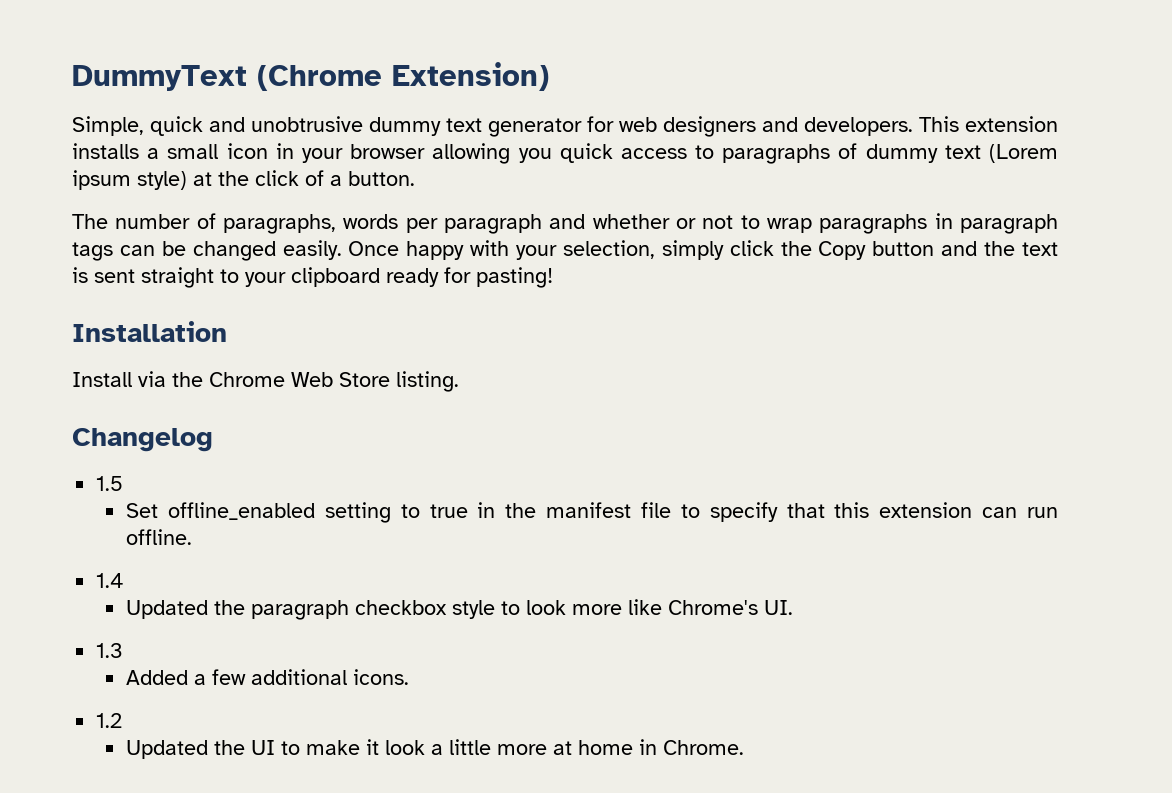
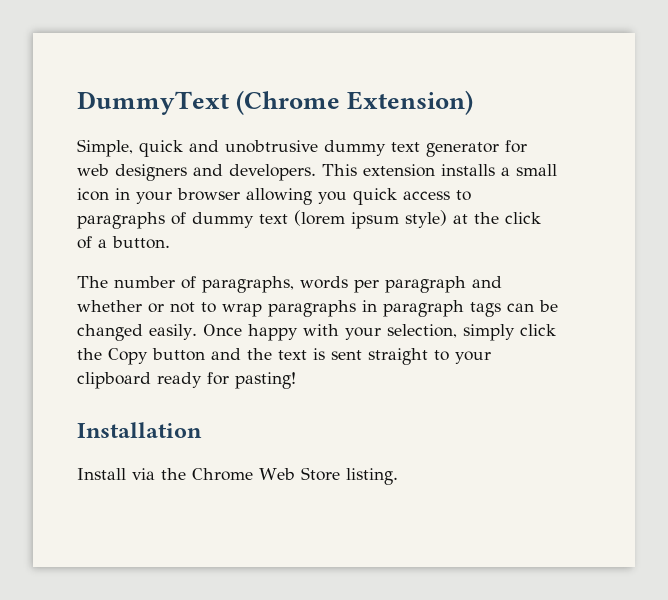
- This extension installs a small icon in your browser allowing you quick access to paragraphs of dummy text (Lorem ipsum style) at the click of a button.
+ This extension installs a small icon in your browser allowing you quick access to paragraphs of dummy text (lorem ipsum style) at the click of a button.
- Changelog
- 1.5
- Set offline_enabled setting to true in the manifest file to specify that this extension can run offline.
- 1.4
- Updated the paragraph checkbox style to look more like Chrome's UI.
- 1.3
- Added a few additional icons.
- 1.2
- Updated the UI to make it look a little more at home in Chrome.

